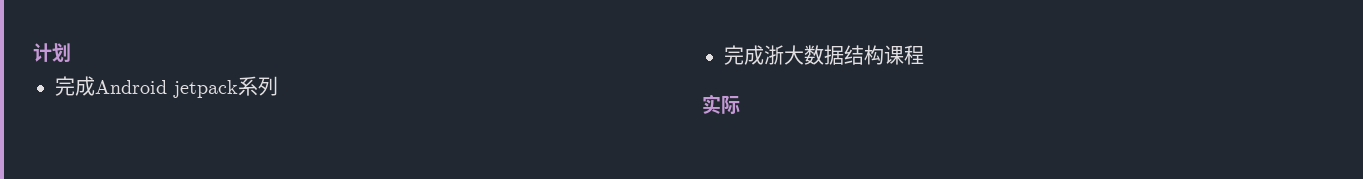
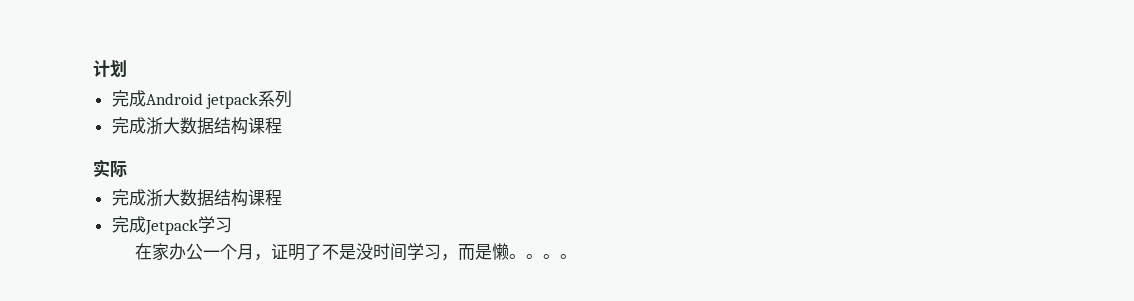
  实际
+ 完成浙大数据结构课程
+ 完成Jetpack学习
+ 在家办公一个月，证明了不是没时间学习，而是懒。。。。

